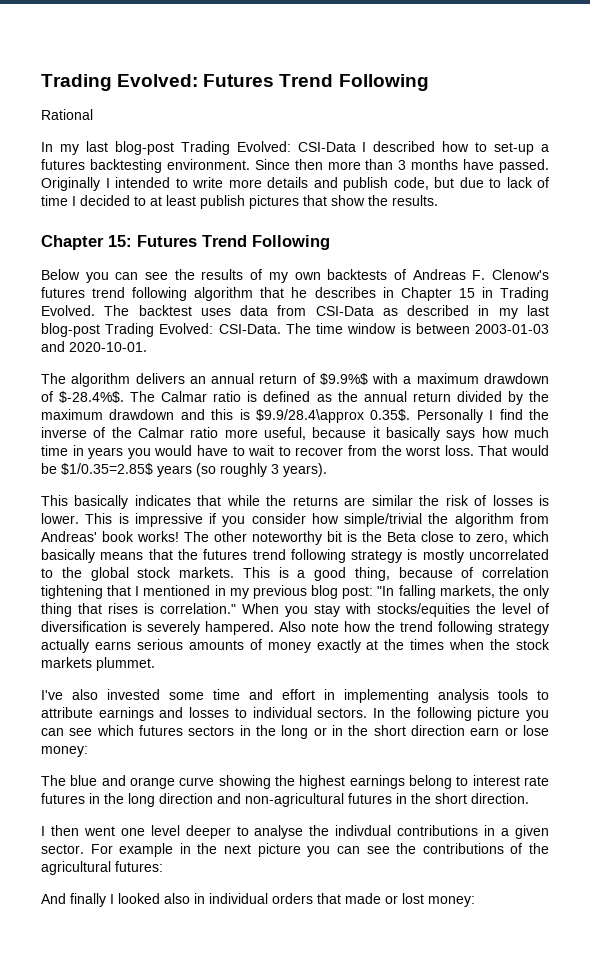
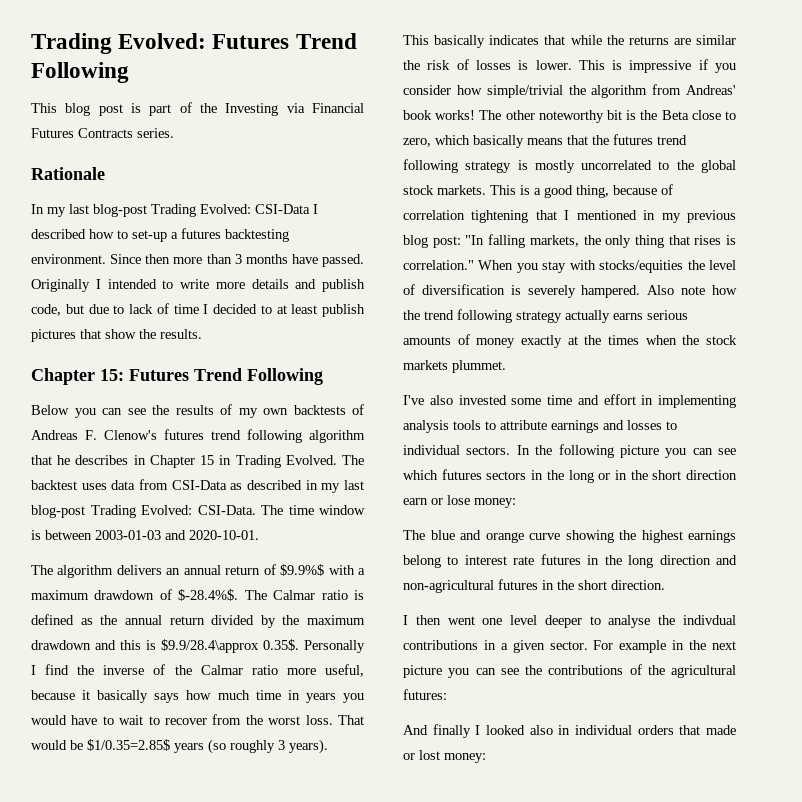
- Rational
+ This blog post is part of the Investing via Financial Futures Contracts series.
+ Rationale

